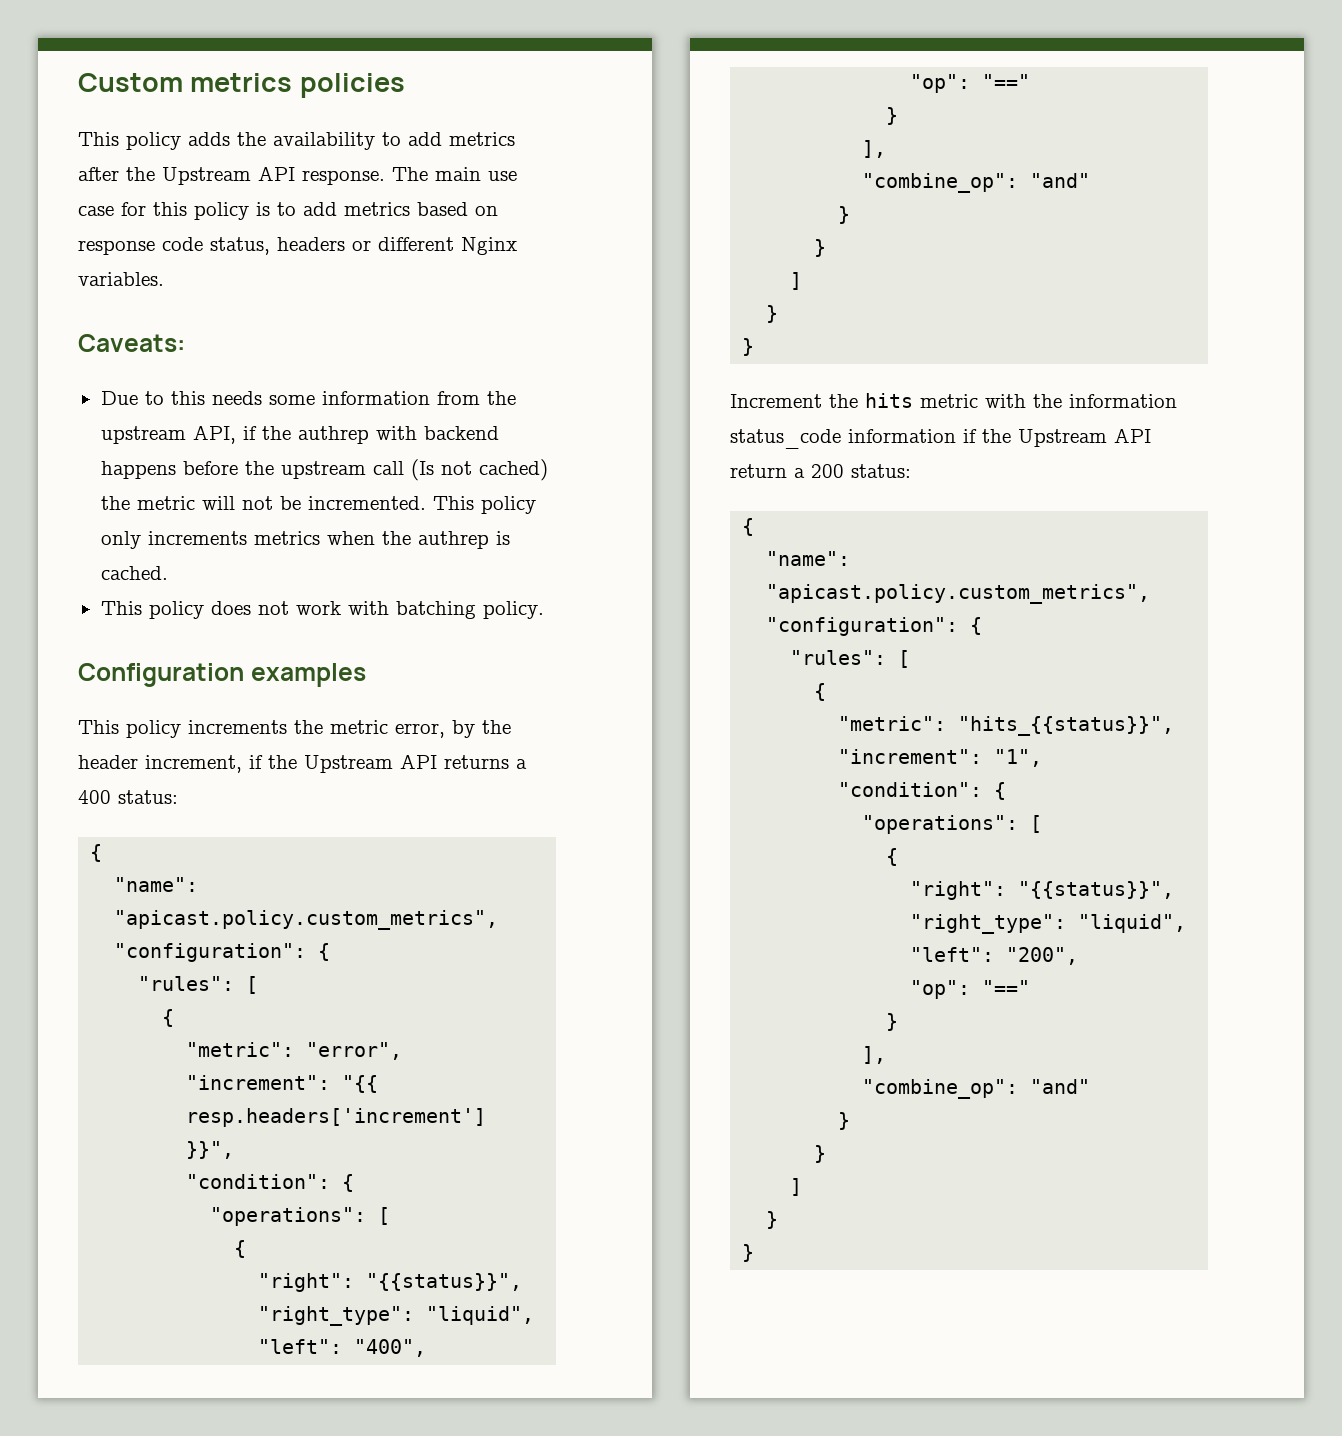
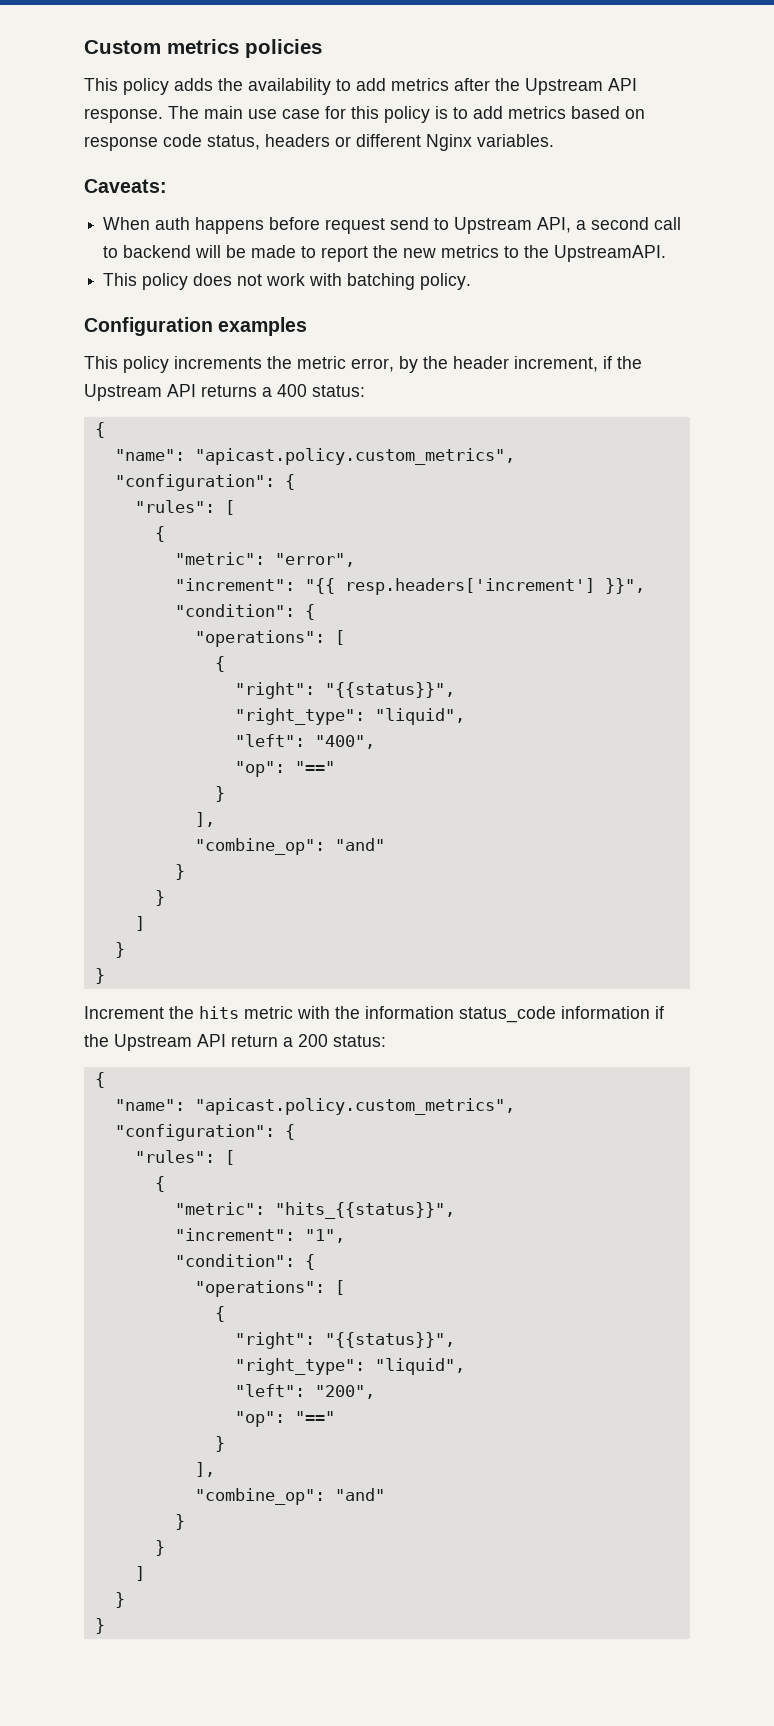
- Due to this needs some information from the upstream API, if the authrep with backend happens before the upstream call (Is not cached) the metric will not be incremented. This policy only increments metrics when the authrep is cached.
+ When auth happens before request send to Upstream API, a second call to backend will be made to report the new metrics to the UpstreamAPI.

